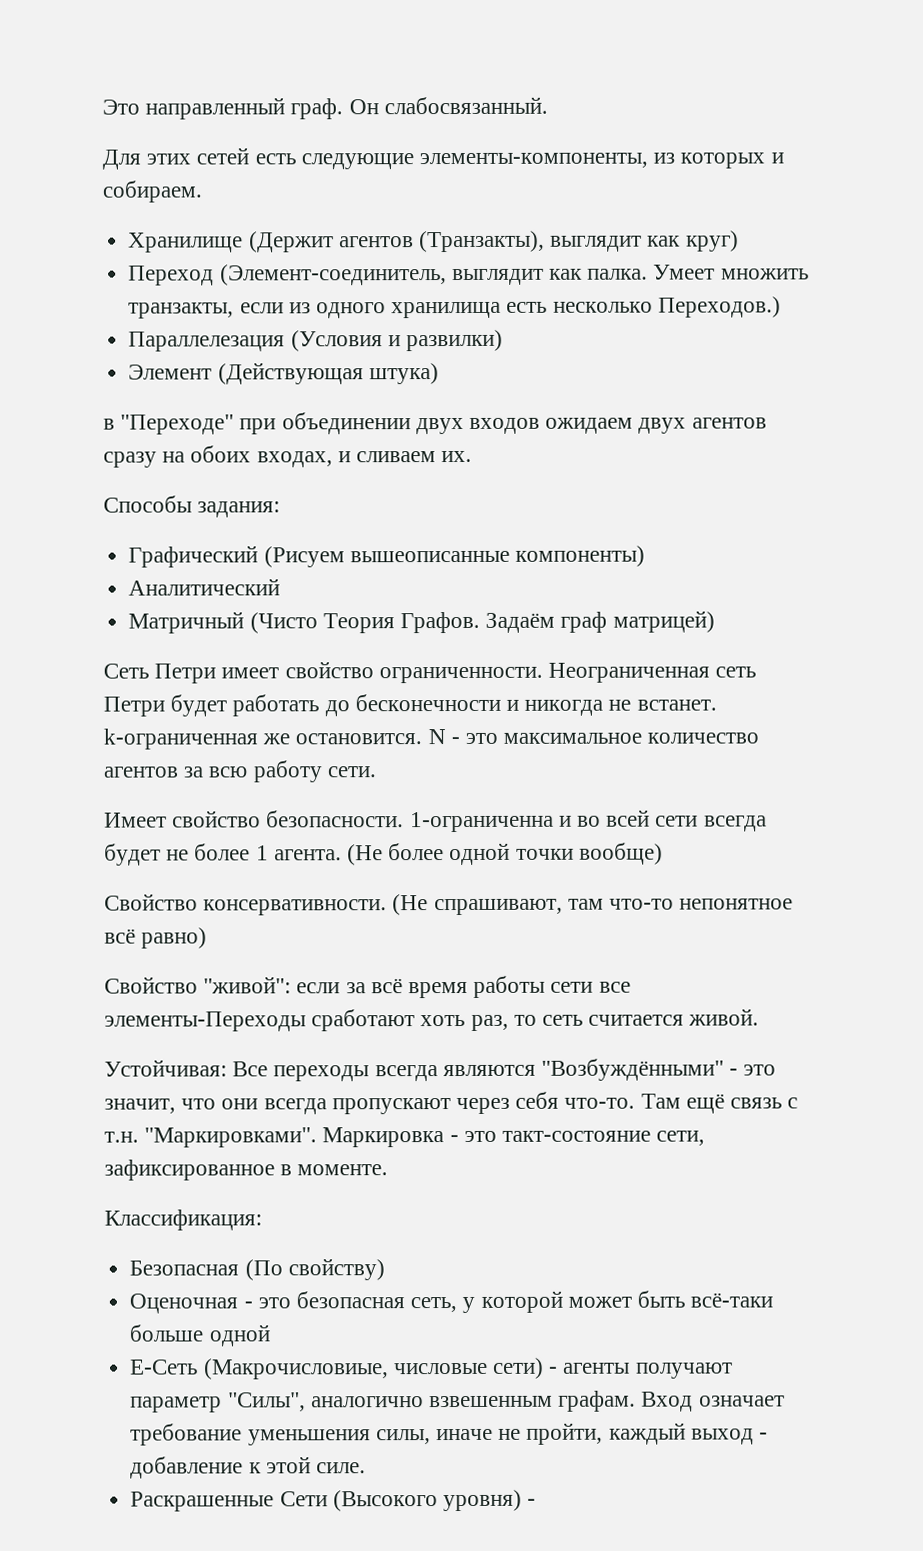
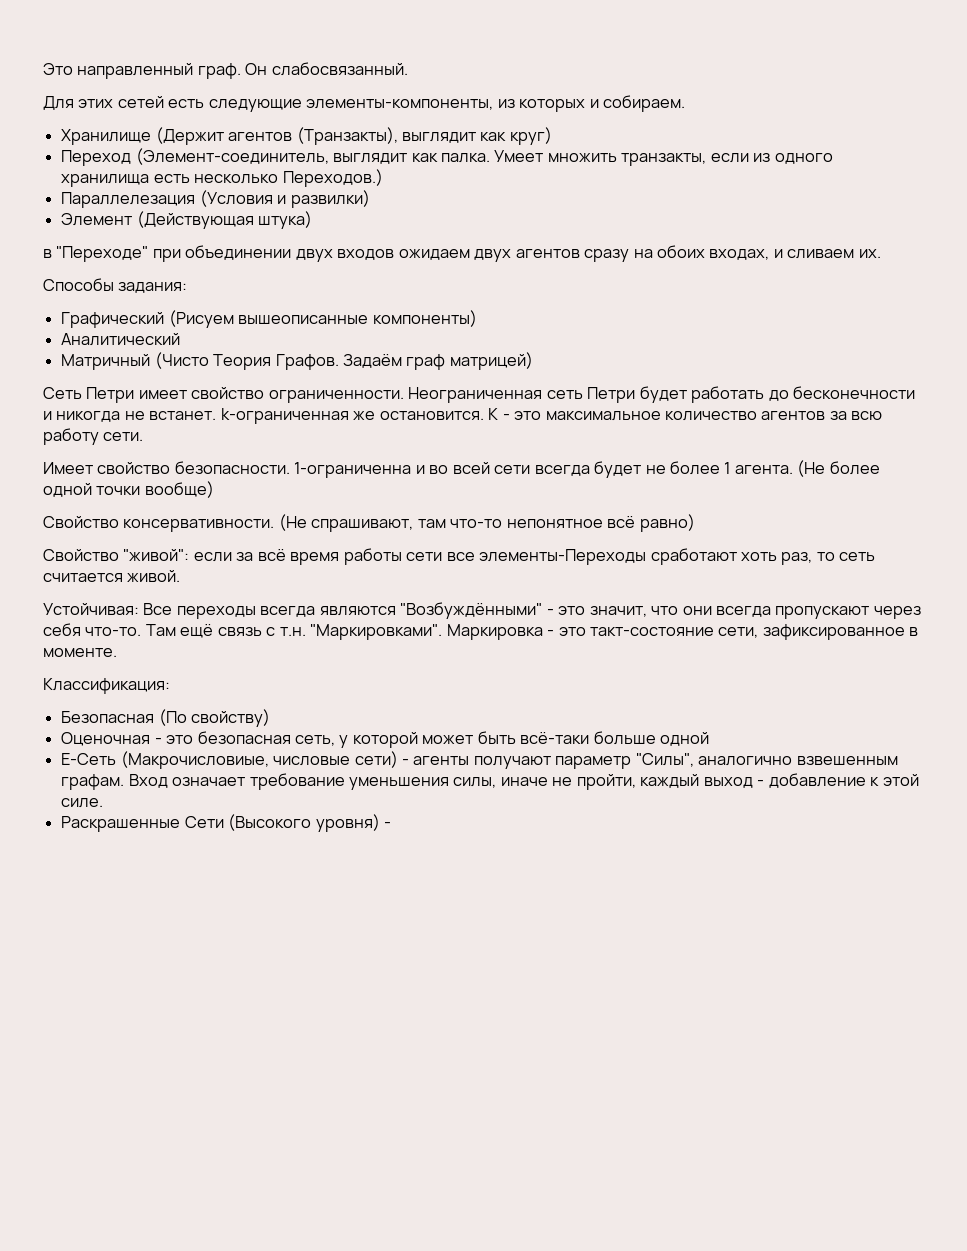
- N - это максимальное количество агентов за всю работу сети.
+ K - это максимальное количество агентов за всю работу сети.

